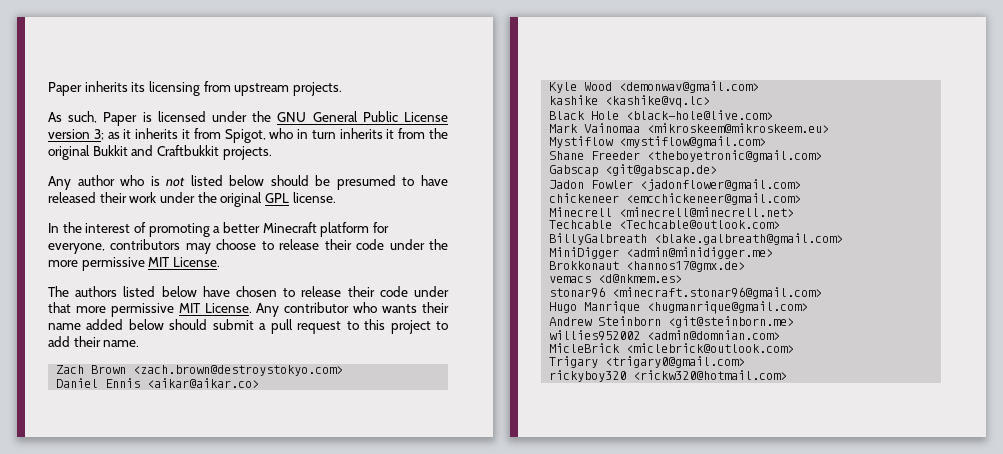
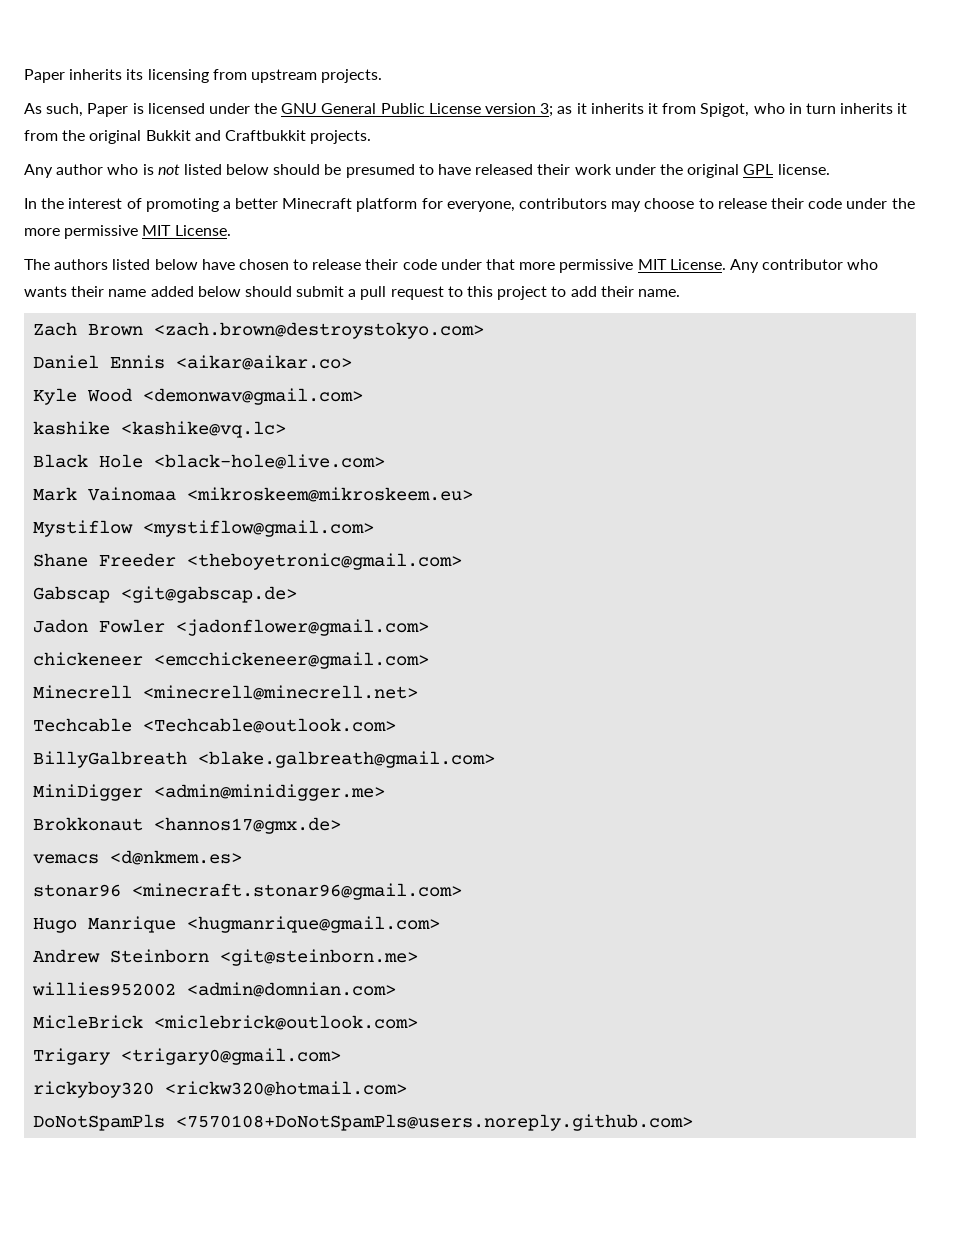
+ DoNotSpamPls <7570108+DoNotSpamPls@users.noreply.github.com>

